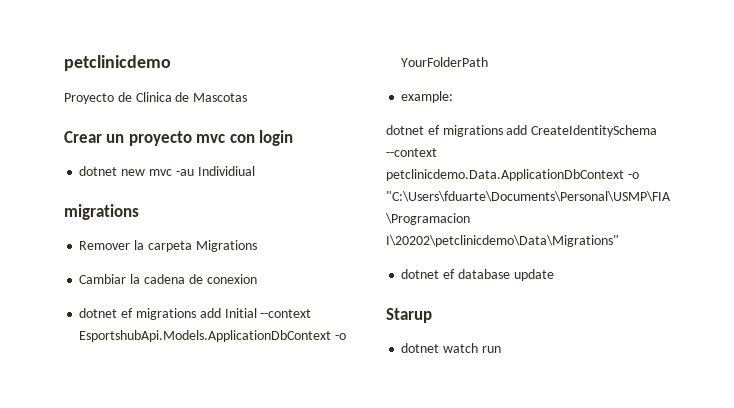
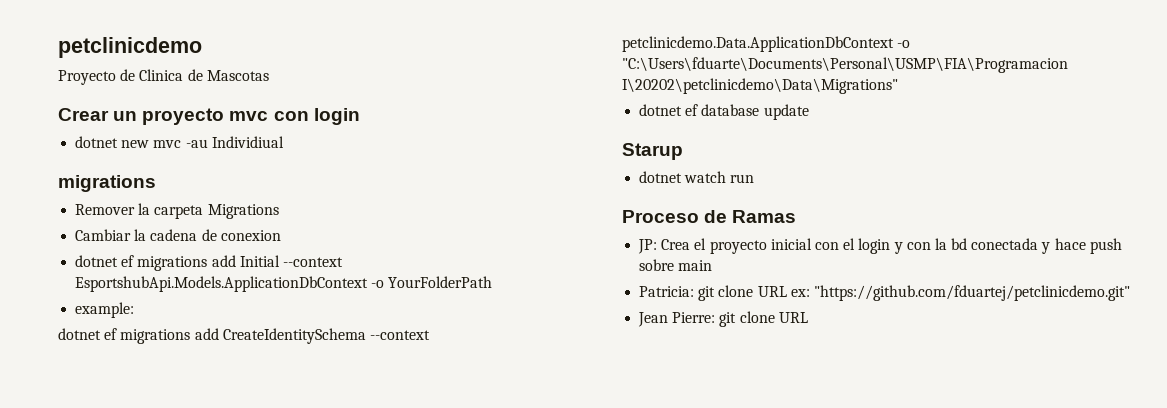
+ Proceso de Ramas
+ JP: Crea el proyecto inicial con el login y con la bd conectada y hace push sobre main
+ Patricia: git clone URL ex: "https://github.com/fduartej/petclinicdemo.git"
+ Jean Pierre: git clone URL

